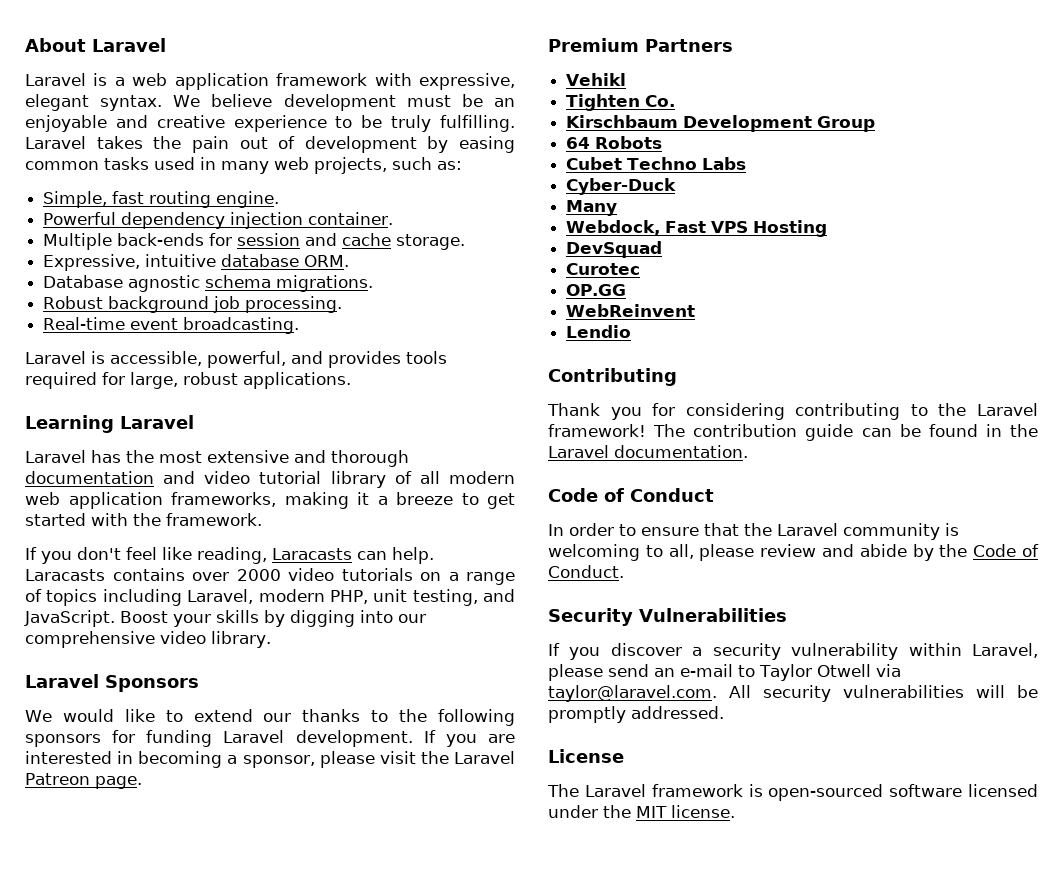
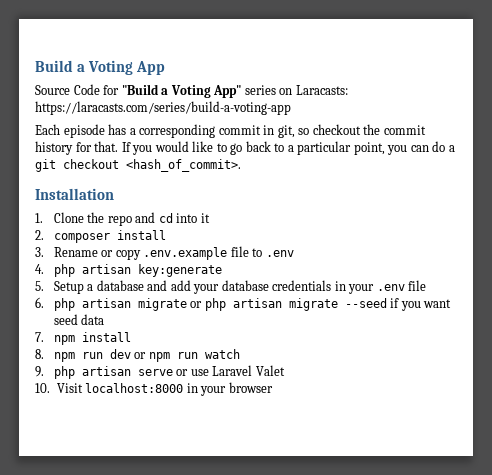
- About Laravel
- Laravel is a web application framework with expressive, elegant syntax. We believe development must be an enjoyable and creative experience to be truly fulfilling. Laravel takes the pain out of development by easing common tasks used in many web projects, such as:
- Simple, fast routing engine.
- Powerful dependency injection container.
- Multiple back-ends for session and cache storage.
- Expressive, intuitive database ORM.
- Database agnostic schema migrations.
- Robust background job processing.
- Real-time event broadcasting.
- Laravel is accessible, powerful, and provides tools required for large, robust applications.
- Learning Laravel
- Laravel has the most extensive and thorough documentation and video tutorial library of all modern web application frameworks, making it a breeze to get started with the framework.
- If you don't feel like reading, Laracasts can help. Laracasts contains over 2000 video tutorials on a range of topics including Laravel, modern PHP, unit testing, and JavaScript. Boost your skills by digging into our comprehensive video library.
- Laravel Sponsors
- We would like to extend our thanks to the following sponsors for funding Laravel development. If you are interested in becoming a sponsor, please visit the Laravel Patreon page.
- Premium Partners
- Vehikl
- Tighten Co.
- Kirschbaum Development Group
- 64 Robots
- Cubet Techno Labs
- Cyber-Duck
- Many
- Webdock, Fast VPS Hosting
- DevSquad
- Curotec
- OP.GG
- WebReinvent
- Lendio
- Contributing
- Thank you for considering contributing to the Laravel framework! The contribution guide can be found in the Laravel documentation.
- Code of Conduct
- In order to ensure that the Laravel community is welcoming to all, please review and abide by the Code of Conduct.
- Security Vulnerabilities
- If you discover a security vulnerability within Laravel, please send an e-mail to Taylor Otwell via taylor@laravel.com. All security vulnerabilities will be promptly addressed.
- License
- The Laravel framework is open-sourced software licensed under the MIT license.
+ Build a Voting App
+ Source Code for "Build a Voting App" series on Laracasts: https://laracasts.com/series/build-a-voting-app
+ Each episode has a corresponding commit in git, so checkout the commit history for that. If you would like to go back to a particular point, you can do a git checkout <hash_of_commit>.
+ Installation
+ 1. Clone the repo and cd into it
+ 2. composer install
+ 3. Rename or copy .env.example file to .env
+ 4. php artisan key:generate
+ 5. Setup a database and add your database credentials in your .env file
+ 6. php artisan migrate or php artisan migrate --seed if you want seed data
+ 7. npm install
+ 8. npm run dev or npm run watch
+ 9. php artisan serve or use Laravel Valet
+ 10. Visit localhost:8000 in your browser

